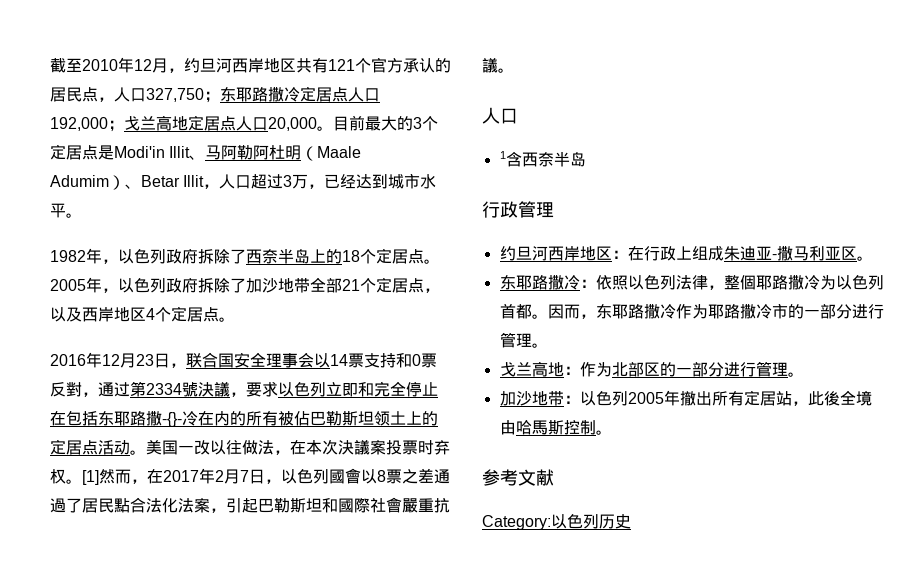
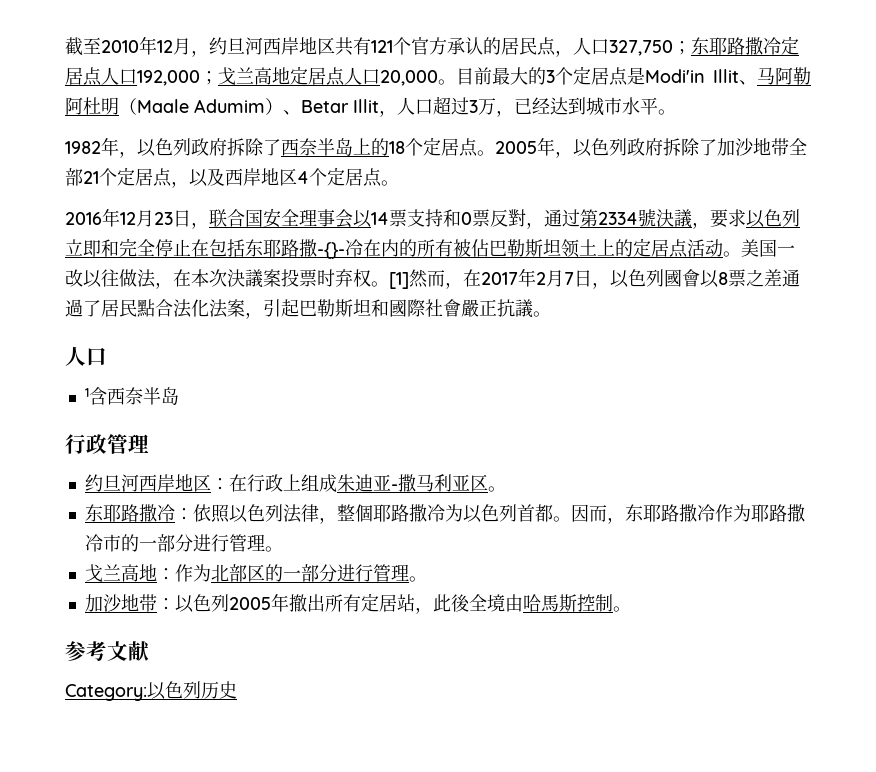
- [1]然而，在2017年2月7日，以色列國會以8票之差通過了居民點合法化法案，引起巴勒斯坦和國際社會嚴重抗議。
+ [1]然而，在2017年2月7日，以色列國會以8票之差通過了居民點合法化法案，引起巴勒斯坦和國際社會嚴正抗議。

